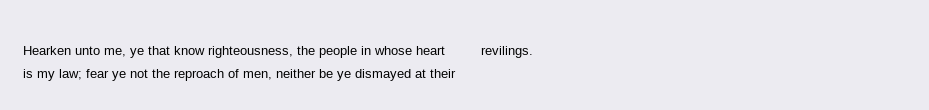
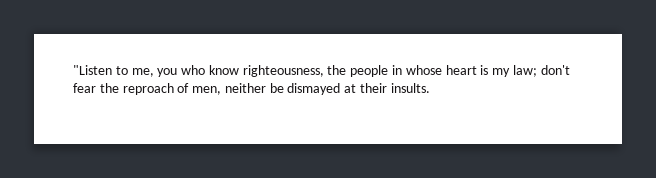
- Hearken unto me, ye that know righteousness, the people in whose heart is my law; fear ye not the reproach of men, neither be ye dismayed at their revilings.
+ "Listen to me, you who know righteousness, the people in whose heart is my law; don't fear the reproach of men, neither be dismayed at their insults.

